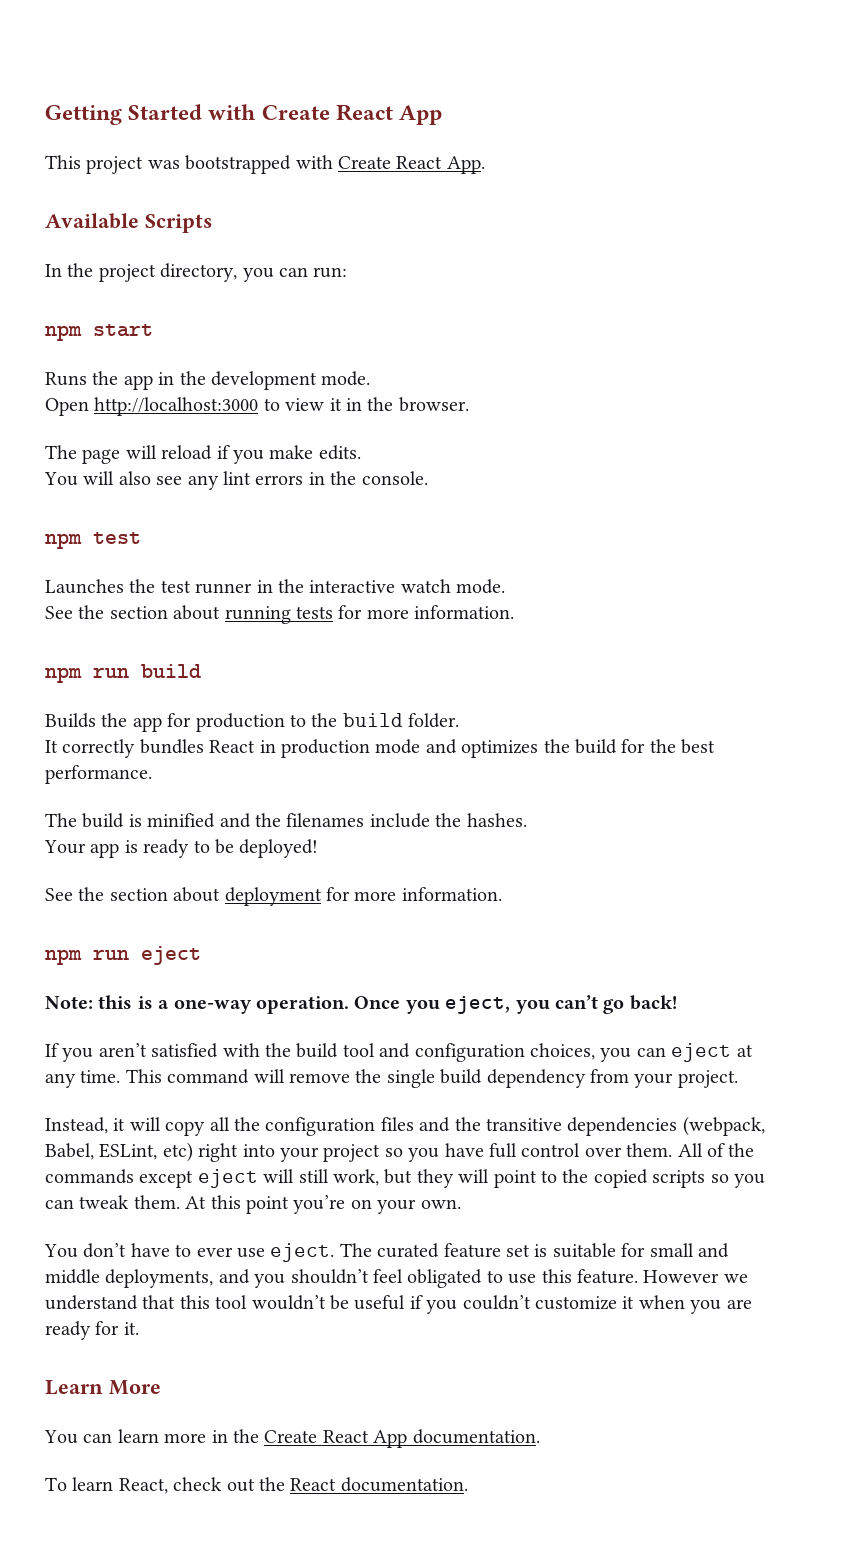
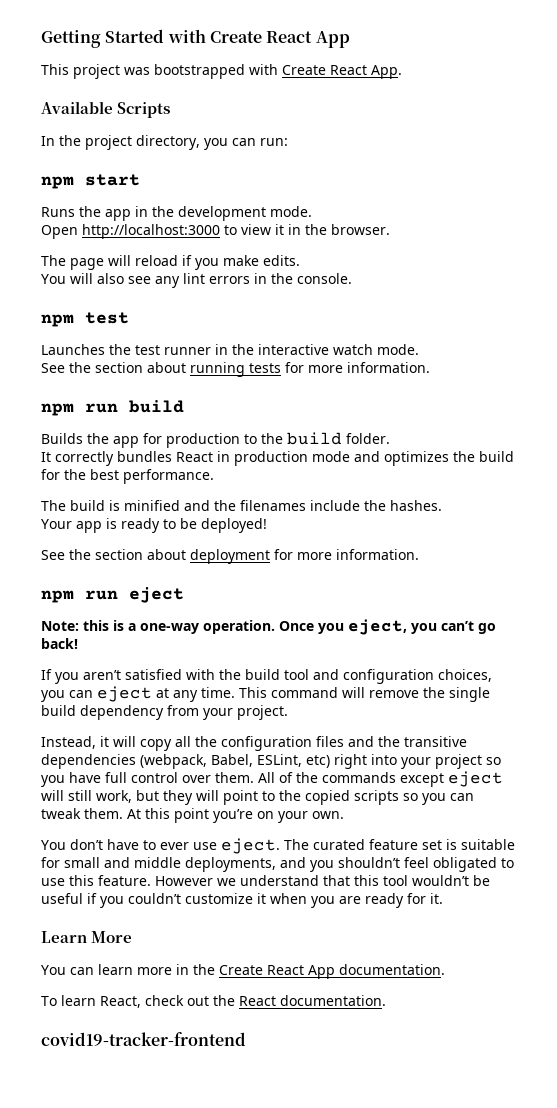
+ covid19-tracker-frontend

